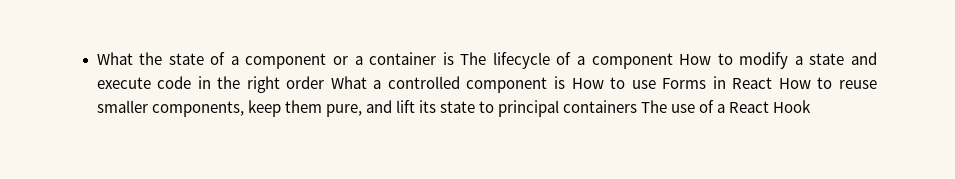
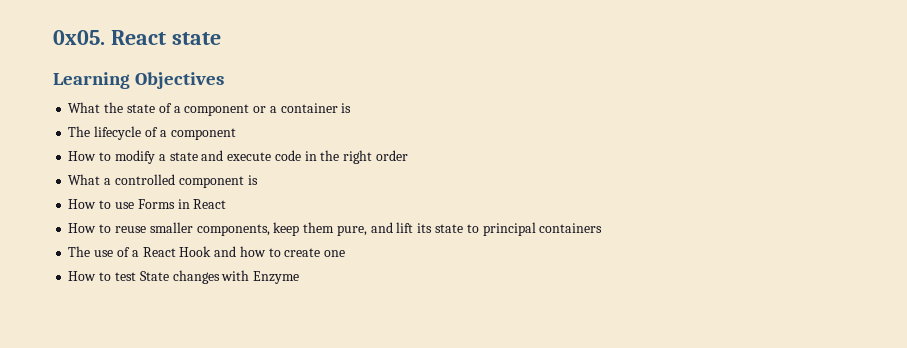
+ 0x05. React state
+ Learning Objectives
- What the state of a component or a container is The lifecycle of a component How to modify a state and execute code in the right order What a controlled component is How to use Forms in React How to reuse smaller components, keep them pure, and lift its state to principal containers The use of a React Hook
+ What the state of a component or a container is
+ The lifecycle of a component
+ How to modify a state and execute code in the right order
+ What a controlled component is
+ How to use Forms in React
+ How to reuse smaller components, keep them pure, and lift its state to principal containers
+ The use of a React Hook and how to create one
+ How to test State changes with Enzyme

